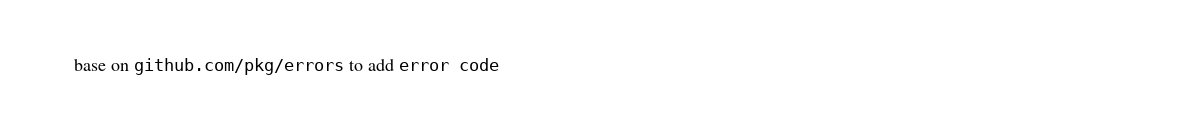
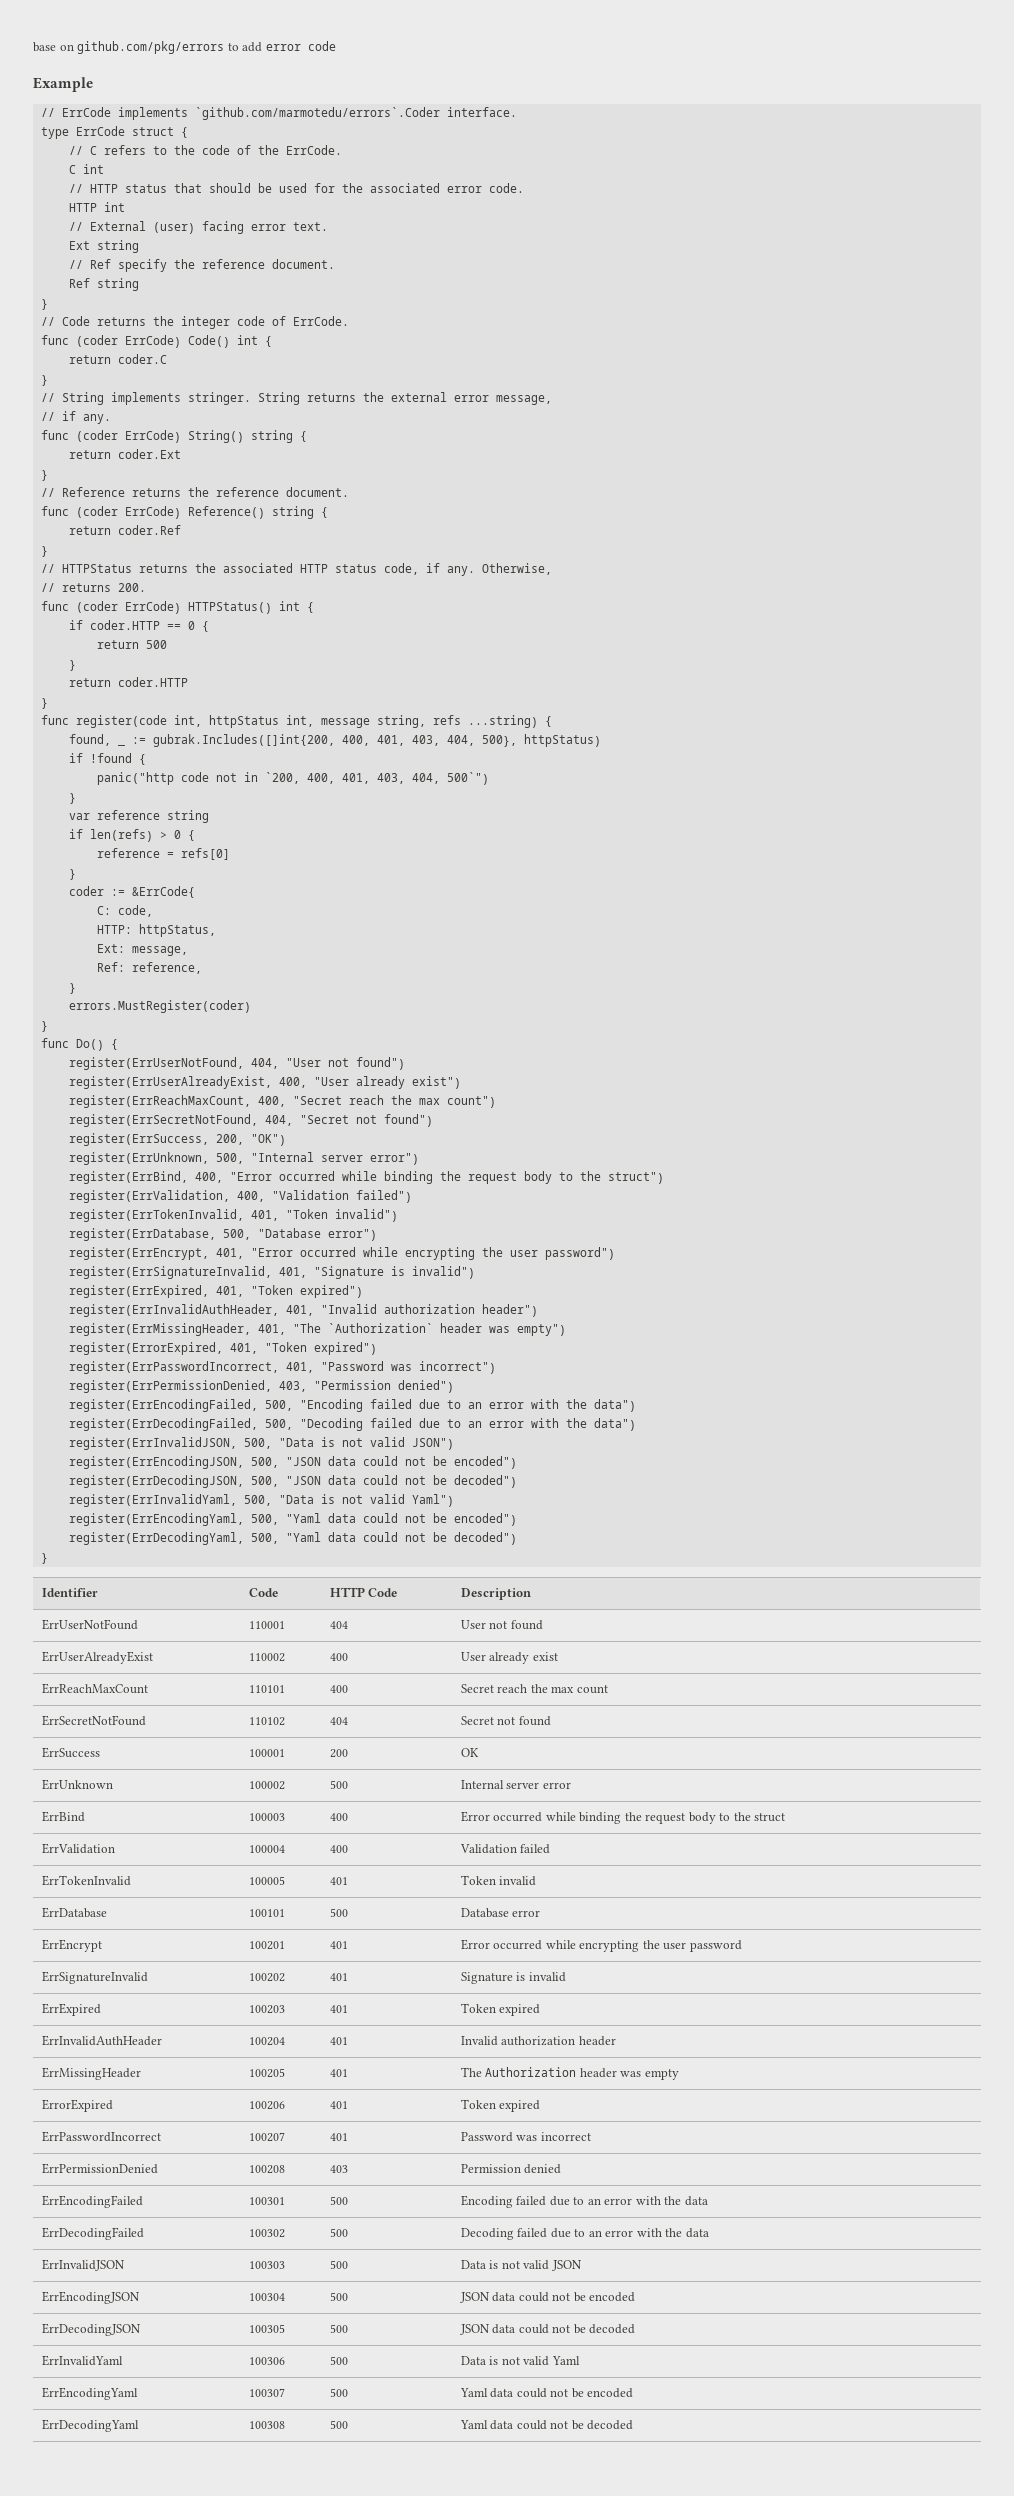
+ Example
+ // ErrCode implements `github.com/marmotedu/errors`.Coder interface.
+ type ErrCode struct {
+ // C refers to the code of the ErrCode.
+ C int
+ // HTTP status that should be used for the associated error code.
+ HTTP int
+ // External (user) facing error text.
+ Ext string
+ // Ref specify the reference document.
+ Ref string
+ }
+ // Code returns the integer code of ErrCode.
+ func (coder ErrCode) Code() int {
+ return coder.C
+ }
+ // String implements stringer. String returns the external error message,
+ // if any.
+ func (coder ErrCode) String() string {
+ return coder.Ext
+ }
+ // Reference returns the reference document.
+ func (coder ErrCode) Reference() string {
+ return coder.Ref
+ }
+ // HTTPStatus returns the associated HTTP status code, if any. Otherwise,
+ // returns 200.
+ func (coder ErrCode) HTTPStatus() int {
+ if coder.HTTP == 0 {
+ return 500
+ }
+ return coder.HTTP
+ }
+ func register(code int, httpStatus int, message string, refs ...string) {
+ found, _ := gubrak.Includes([]int{200, 400, 401, 403, 404, 500}, httpStatus)
+ if !found {
+ panic("http code not in `200, 400, 401, 403, 404, 500`")
+ }
+ var reference string
+ if len(refs) > 0 {
+ reference = refs[0]
+ }
+ coder := &ErrCode{
+ C: code,
+ HTTP: httpStatus,
+ Ext: message,
+ Ref: reference,
+ }
+ errors.MustRegister(coder)
+ }
+ func Do() {
+ register(ErrUserNotFound, 404, "User not found")
+ register(ErrUserAlreadyExist, 400, "User already exist")
+ register(ErrReachMaxCount, 400, "Secret reach the max count")
+ register(ErrSecretNotFound, 404, "Secret not found")
+ register(ErrSuccess, 200, "OK")
+ register(ErrUnknown, 500, "Internal server error")
+ register(ErrBind, 400, "Error occurred while binding the request body to the struct")
+ register(ErrValidation, 400, "Validation failed")
+ register(ErrTokenInvalid, 401, "Token invalid")
+ register(ErrDatabase, 500, "Database error")
+ register(ErrEncrypt, 401, "Error occurred while encrypting the user password")
+ register(ErrSignatureInvalid, 401, "Signature is invalid")
+ register(ErrExpired, 401, "Token expired")
+ register(ErrInvalidAuthHeader, 401, "Invalid authorization header")
+ register(ErrMissingHeader, 401, "The `Authorization` header was empty")
+ register(ErrorExpired, 401, "Token expired")
+ register(ErrPasswordIncorrect, 401, "Password was incorrect")
+ register(ErrPermissionDenied, 403, "Permission denied")
+ register(ErrEncodingFailed, 500, "Encoding failed due to an error with the data")
+ register(ErrDecodingFailed, 500, "Decoding failed due to an error with the data")
+ register(ErrInvalidJSON, 500, "Data is not valid JSON")
+ register(ErrEncodingJSON, 500, "JSON data could not be encoded")
+ register(ErrDecodingJSON, 500, "JSON data could not be decoded")
+ register(ErrInvalidYaml, 500, "Data is not valid Yaml")
+ register(ErrEncodingYaml, 500, "Yaml data could not be encoded")
+ register(ErrDecodingYaml, 500, "Yaml data could not be decoded")
+ }
+ Identifier | Code | HTTP Code | Description
+ ErrUserNotFound | 110001 | 404 | User not found
+ ErrUserAlreadyExist | 110002 | 400 | User already exist
+ ErrReachMaxCount | 110101 | 400 | Secret reach the max count
+ ErrSecretNotFound | 110102 | 404 | Secret not found
+ ErrSuccess | 100001 | 200 | OK
+ ErrUnknown | 100002 | 500 | Internal server error
+ ErrBind | 100003 | 400 | Error occurred while binding the request body to the struct
+ ErrValidation | 100004 | 400 | Validation failed
+ ErrTokenInvalid | 100005 | 401 | Token invalid
+ ErrDatabase | 100101 | 500 | Database error
+ ErrEncrypt | 100201 | 401 | Error occurred while encrypting the user password
+ ErrSignatureInvalid | 100202 | 401 | Signature is invalid
+ ErrExpired | 100203 | 401 | Token expired
+ ErrInvalidAuthHeader | 100204 | 401 | Invalid authorization header
+ ErrMissingHeader | 100205 | 401 | The Authorization header was empty
+ ErrorExpired | 100206 | 401 | Token expired
+ ErrPasswordIncorrect | 100207 | 401 | Password was incorrect
+ ErrPermissionDenied | 100208 | 403 | Permission denied
+ ErrEncodingFailed | 100301 | 500 | Encoding failed due to an error with the data
+ ErrDecodingFailed | 100302 | 500 | Decoding failed due to an error with the data
+ ErrInvalidJSON | 100303 | 500 | Data is not valid JSON
+ ErrEncodingJSON | 100304 | 500 | JSON data could not be encoded
+ ErrDecodingJSON | 100305 | 500 | JSON data could not be decoded
+ ErrInvalidYaml | 100306 | 500 | Data is not valid Yaml
+ ErrEncodingYaml | 100307 | 500 | Yaml data could not be encoded
+ ErrDecodingYaml | 100308 | 500 | Yaml data could not be decoded

